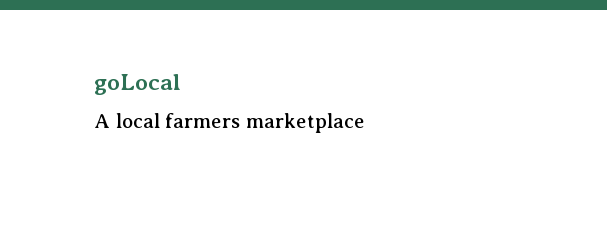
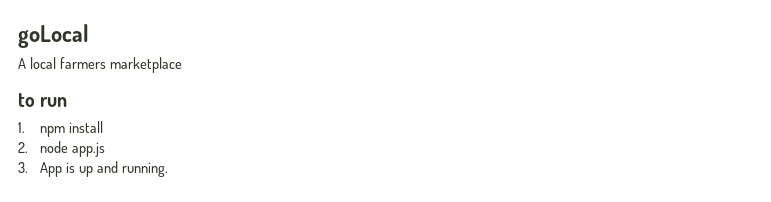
+ to run
+ 1. npm install
+ 2. node app.js
+ 3. App is up and running.

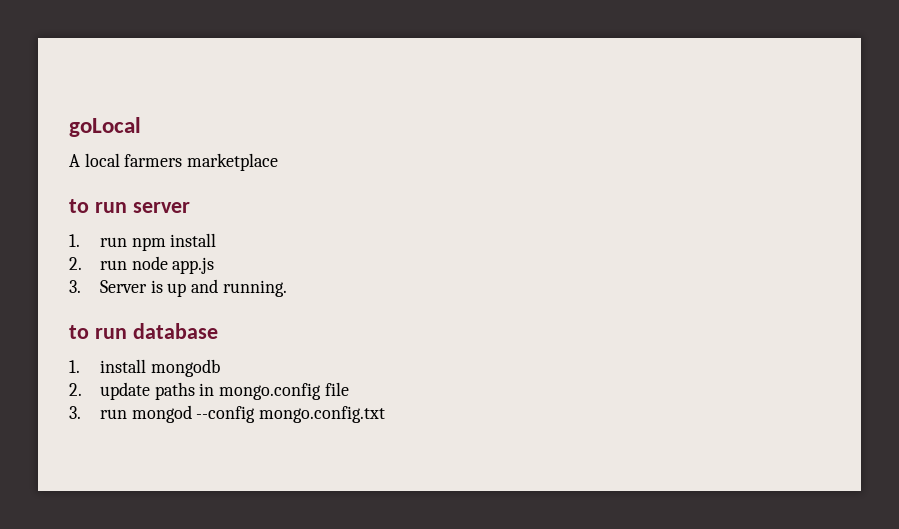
- to run
- 1. npm install
+ to run server
+ 1. run npm install
- 2. node app.js
+ 2. run node app.js
- 3. App is up and running.
+ 3. Server is up and running.
+ to run database
+ 1. install mongodb
+ 2. update paths in mongo.config file
+ 3. run mongod --config mongo.config.txt

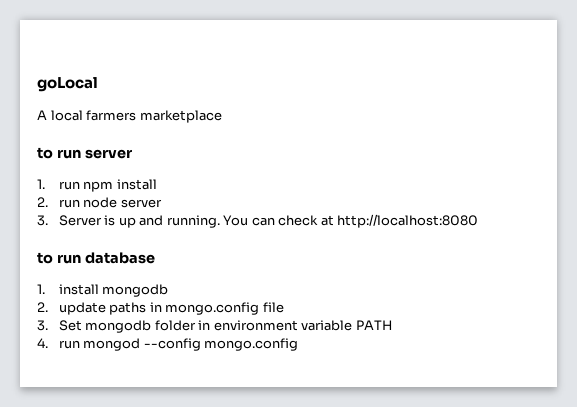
- 2. run node app.js
+ 2. run node server
+ You can check at http://localhost:8080
- 3. run mongod --config mongo.config.txt
+ 3. Set mongodb folder in environment variable PATH
+ 4. run mongod --config mongo.config

